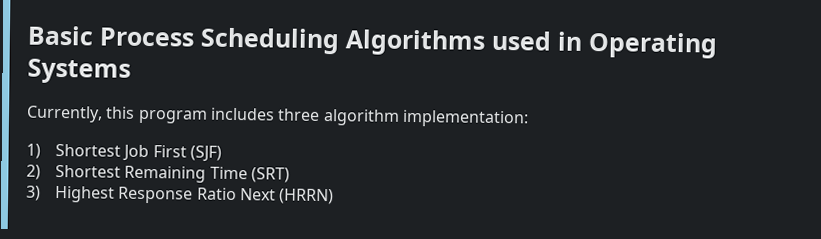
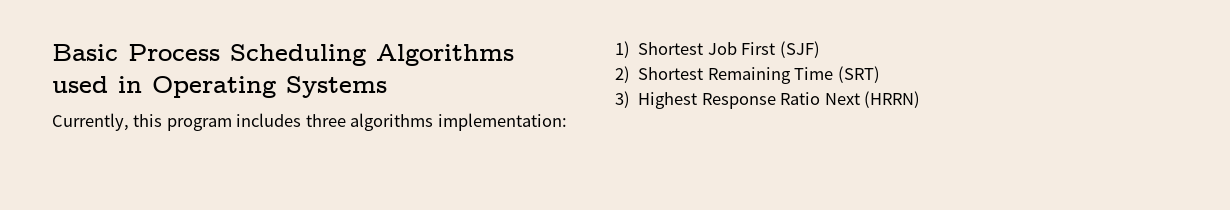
- Currently, this program includes three algorithm implementation:
+ Currently, this program includes three algorithms implementation:

